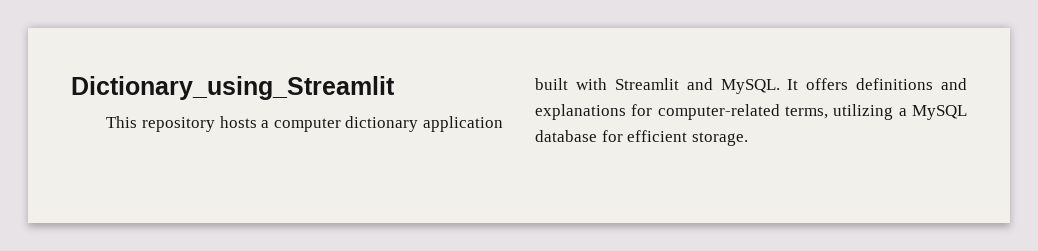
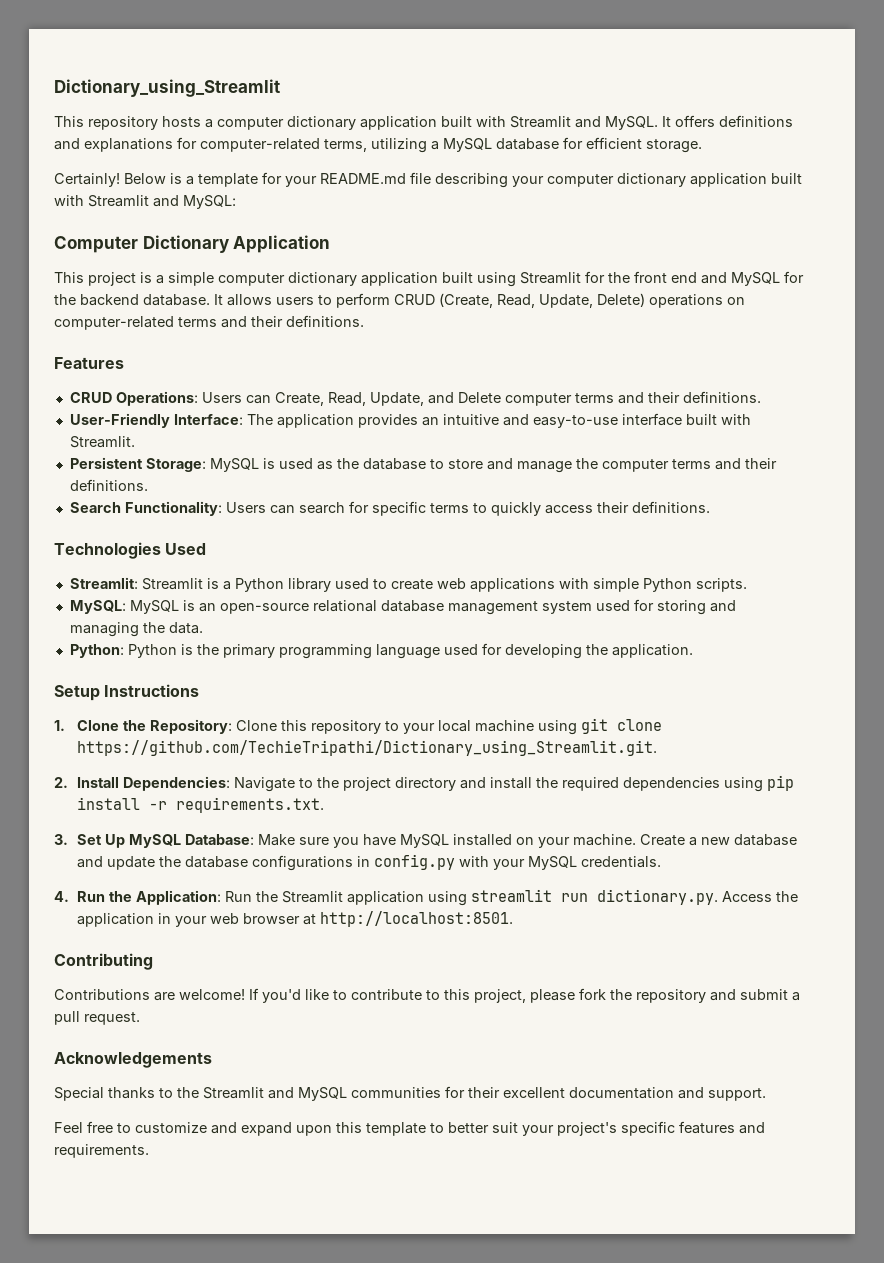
+ Certainly! Below is a template for your README.md file describing your computer dictionary application built with Streamlit and MySQL:
+ Computer Dictionary Application
+ This project is a simple computer dictionary application built using Streamlit for the front end and MySQL for the backend database. It allows users to perform CRUD (Create, Read, Update, Delete) operations on computer-related terms and their definitions.
+ Features
+ CRUD Operations: Users can Create, Read, Update, and Delete computer terms and their definitions.
+ User-Friendly Interface: The application provides an intuitive and easy-to-use interface built with Streamlit.
+ Persistent Storage: MySQL is used as the database to store and manage the computer terms and their definitions.
+ Search Functionality: Users can search for specific terms to quickly access their definitions.
+ Technologies Used
+ Streamlit: Streamlit is a Python library used to create web applications with simple Python scripts.
+ MySQL: MySQL is an open-source relational database management system used for storing and managing the data.
+ Python: Python is the primary programming language used for developing the application.
+ Setup Instructions
+ 1. Clone the Repository: Clone this repository to your local machine using git clone https://github.com/TechieTripathi/Dictionary_using_Streamlit.git.
+ 2. Install Dependencies: Navigate to the project directory and install the required dependencies using pip install -r requirements.txt.
+ 3. Set Up MySQL Database: Make sure you have MySQL installed on your machine. Create a new database and update the database configurations in config.py with your MySQL credentials.
+ 4. Run the Application: Run the Streamlit application using streamlit run dictionary.py. Access the application in your web browser at http://localhost:8501.
+ Contributing
+ Contributions are welcome! If you'd like to contribute to this project, please fork the repository and submit a pull request.
+ Acknowledgements
+ Special thanks to the Streamlit and MySQL communities for their excellent documentation and support.
+ Feel free to customize and expand upon this template to better suit your project's specific features and requirements.

